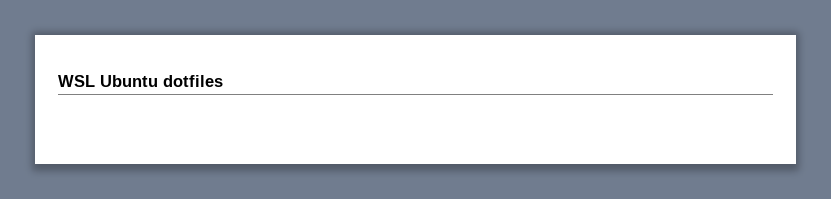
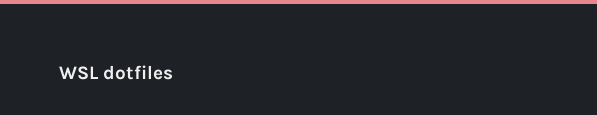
- WSL Ubuntu dotfiles
+ WSL dotfiles

